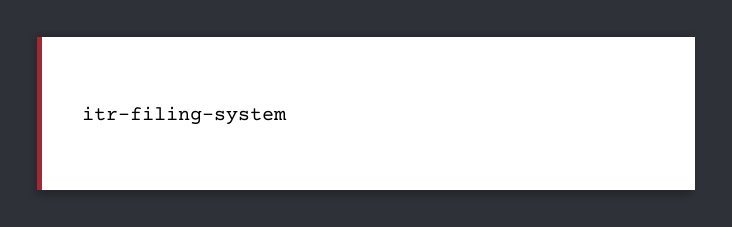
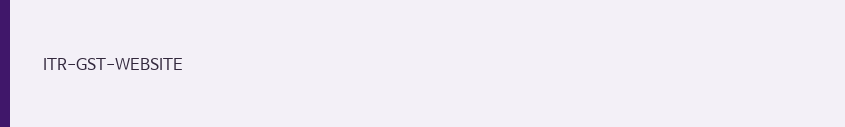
- itr-filing-system
+ ITR-GST-WEBSITE

